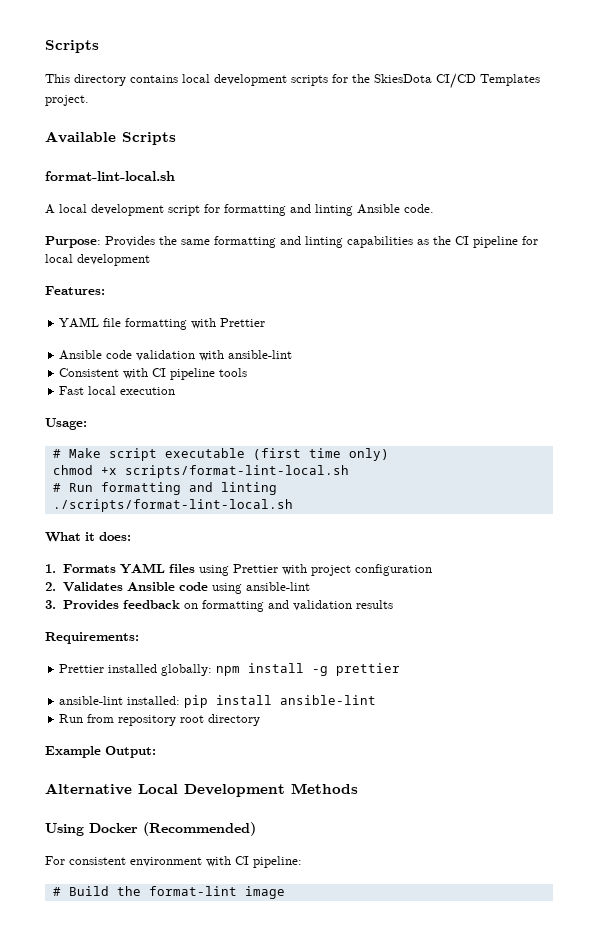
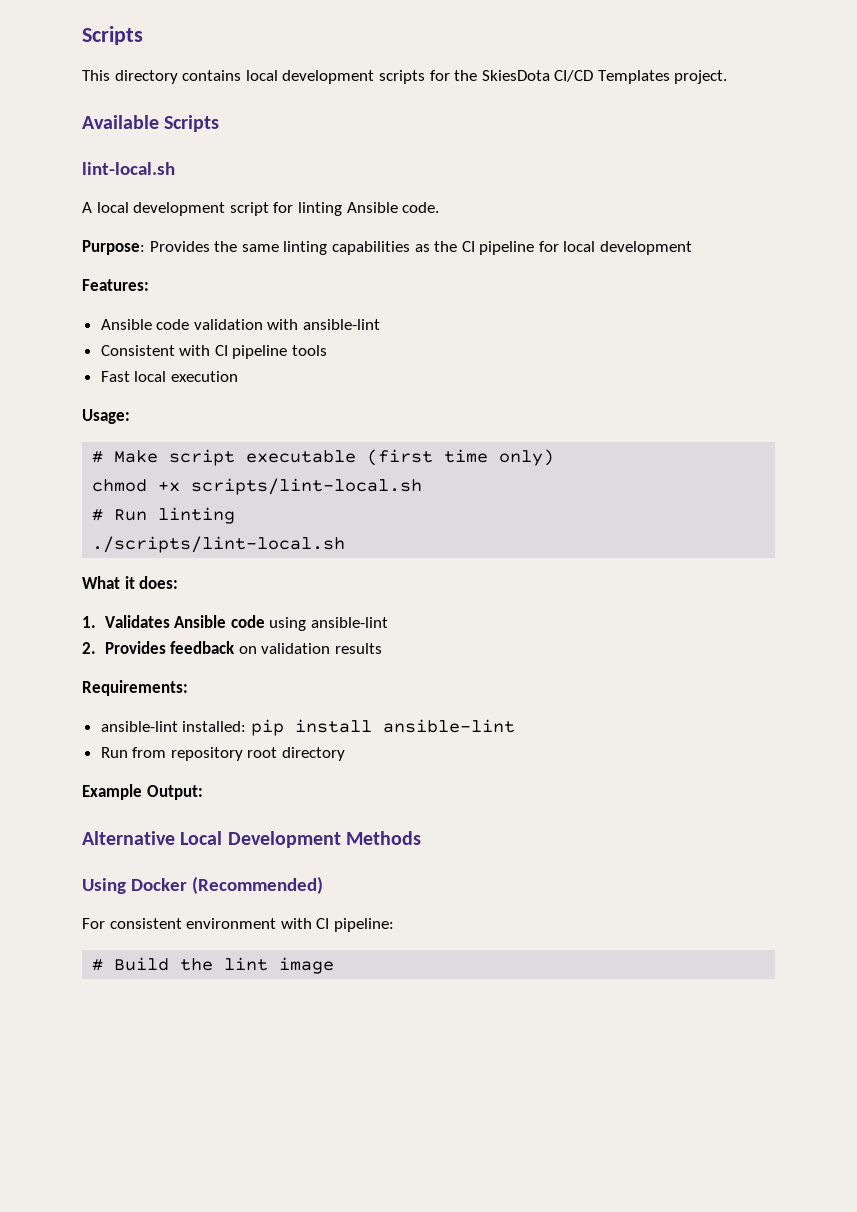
- format-lint-local.sh
+ lint-local.sh
- A local development script for formatting and linting Ansible code.
+ A local development script for linting Ansible code.
- Purpose: Provides the same formatting and linting capabilities as the CI pipeline for local development
+ Purpose: Provides the same linting capabilities as the CI pipeline for local development
- YAML file formatting with Prettier
- chmod +x scripts/format-lint-local.sh
+ chmod +x scripts/lint-local.sh
- # Run formatting and linting
+ # Run linting
- ./scripts/format-lint-local.sh
+ ./scripts/lint-local.sh
- 1. Formats YAML files using Prettier with project configuration
- 2. Validates Ansible code using ansible-lint
+ 1. Validates Ansible code using ansible-lint
- 3. Provides feedback on formatting and validation results
+ 2. Provides feedback on validation results
- Prettier installed globally: npm install -g prettier
- # Build the format-lint image
+ # Build the lint image

